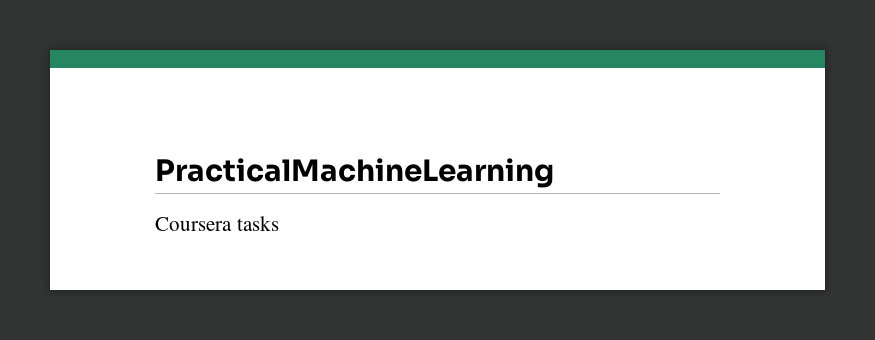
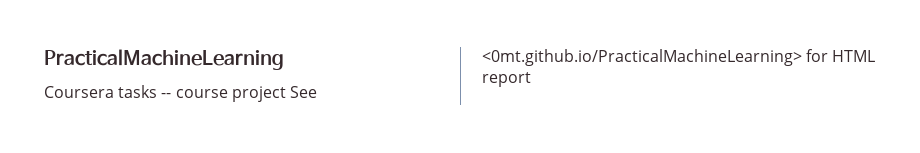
- Coursera tasks
+ Coursera tasks -- course project See <0mt.github.io/PracticalMachineLearning> for HTML report

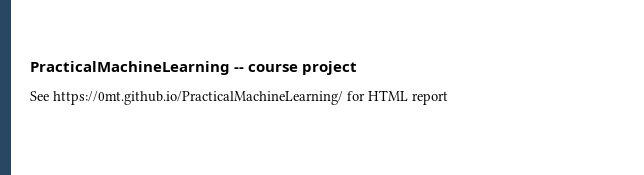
- PracticalMachineLearning
- Coursera tasks -- course project See <0mt.github.io/PracticalMachineLearning> for HTML report
+ PracticalMachineLearning -- course project
+ See https://0mt.github.io/PracticalMachineLearning/ for HTML report

